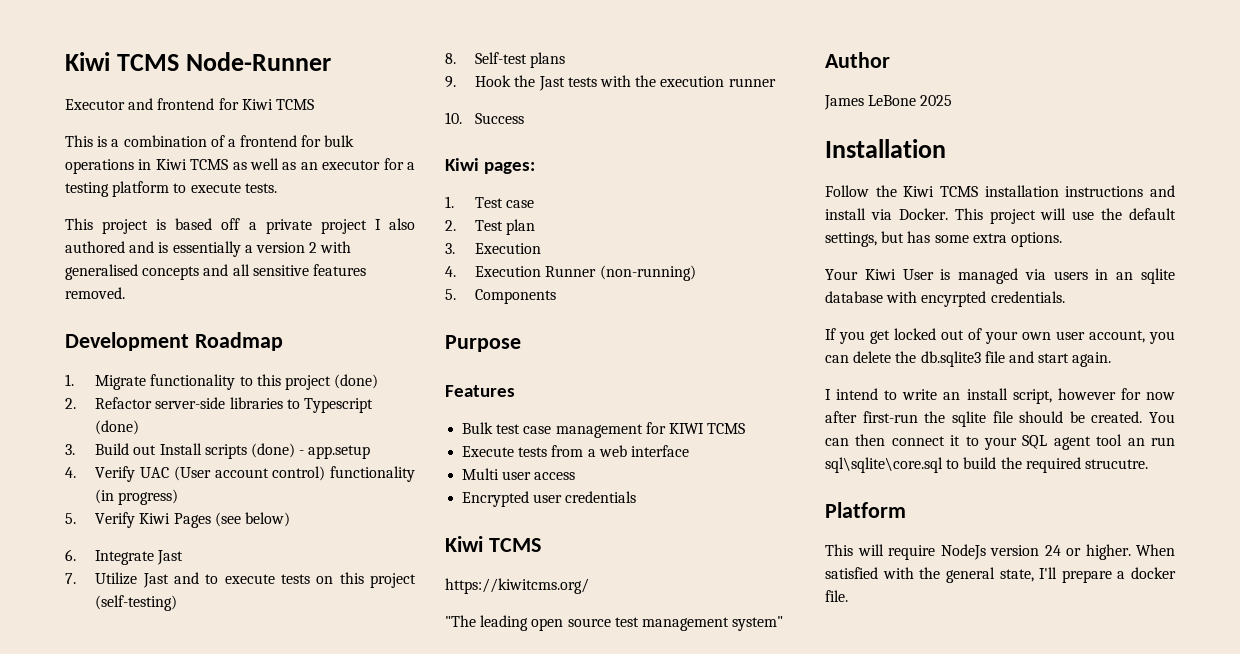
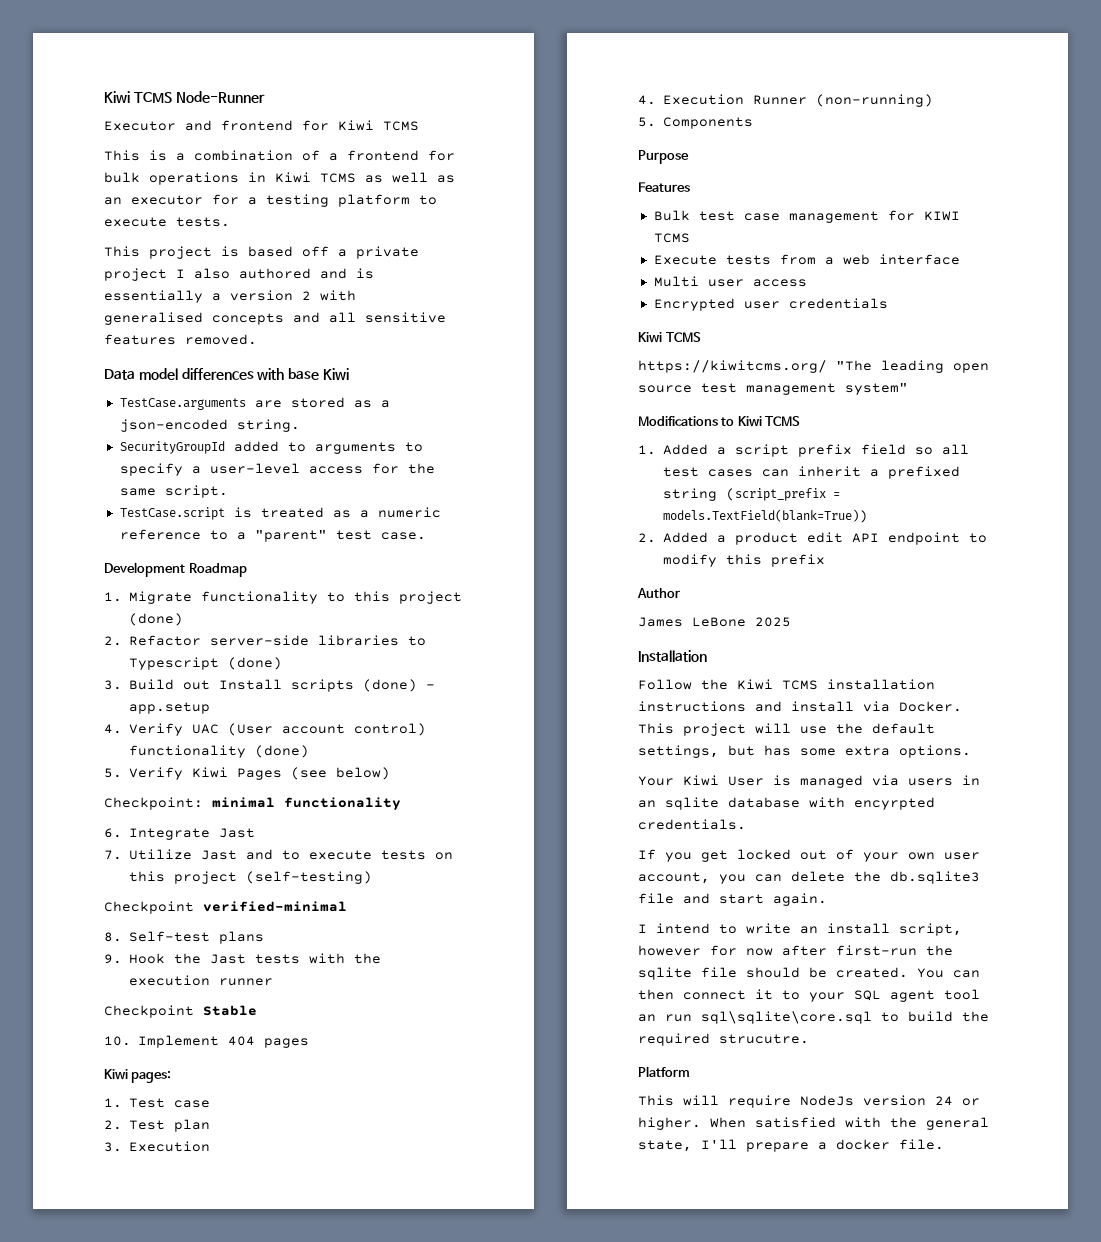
+ Data model differences with base Kiwi
+ TestCase.arguments are stored as a json-encoded string.
+ SecurityGroupId added to arguments to specify a user-level access for the same script.
+ TestCase.script is treated as a numeric reference to a "parent" test case.
- 4. Verify UAC (User account control) functionality (in progress)
+ 4. Verify UAC (User account control) functionality (done)
+ Checkpoint: minimal functionality
+ Checkpoint verified-minimal
+ Checkpoint Stable
- 10. Success
+ 10. Implement 404 pages
- https://kiwitcms.org/
- "The leading open source test management system"
+ https://kiwitcms.org/ "The leading open source test management system"
+ Modifications to Kiwi TCMS
+ 1. Added a script prefix field so all test cases can inherit a prefixed string (script_prefix = models.TextField(blank=True))
+ 2. Added a product edit API endpoint to modify this prefix

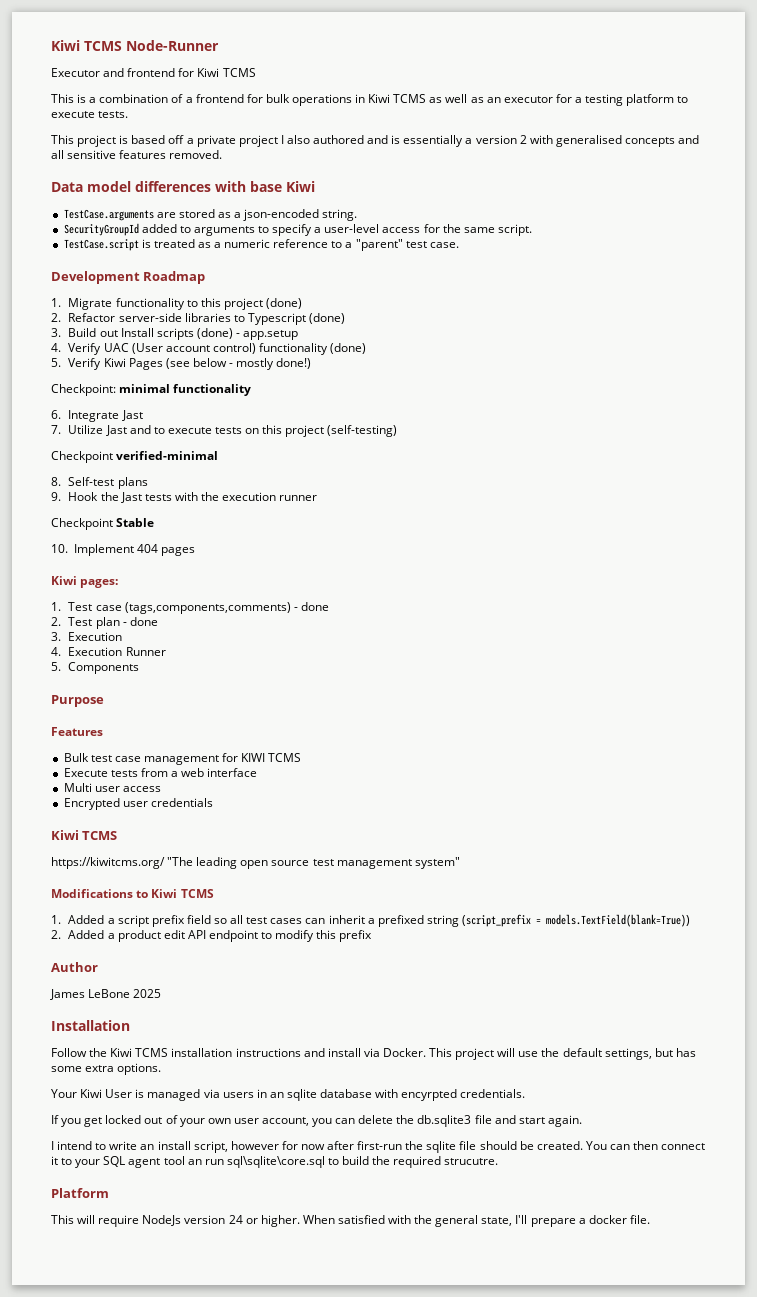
- 5. Verify Kiwi Pages (see below)
+ 5. Verify Kiwi Pages (see below - mostly done!)
- 1. Test case
+ 1. Test case (tags,components,comments) - done
- 2. Test plan
+ 2. Test plan - done
- 4. Execution Runner (non-running)
+ 4. Execution Runner

